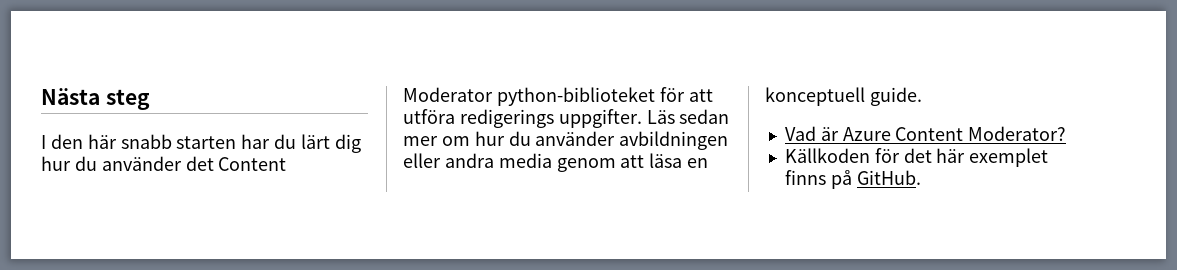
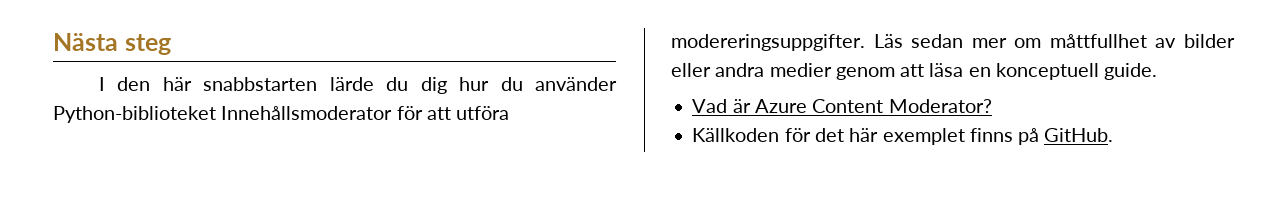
- I den här snabb starten har du lärt dig hur du använder det Content Moderator python-biblioteket för att utföra redigerings uppgifter.
+ I den här snabbstarten lärde du dig hur du använder Python-biblioteket Innehållsmoderator för att utföra modereringsuppgifter.
- Läs sedan mer om hur du använder avbildningen eller andra media genom att läsa en konceptuell guide.
+ Läs sedan mer om måttfullhet av bilder eller andra medier genom att läsa en konceptuell guide.

